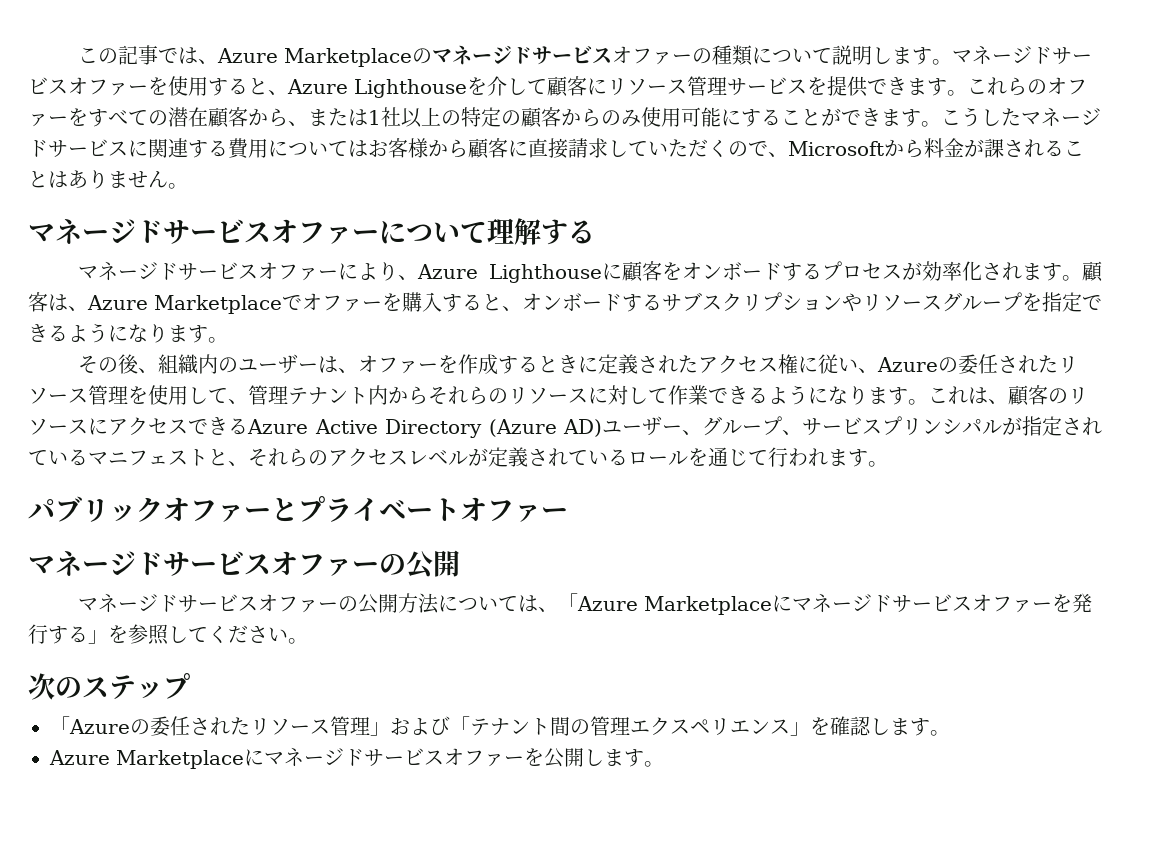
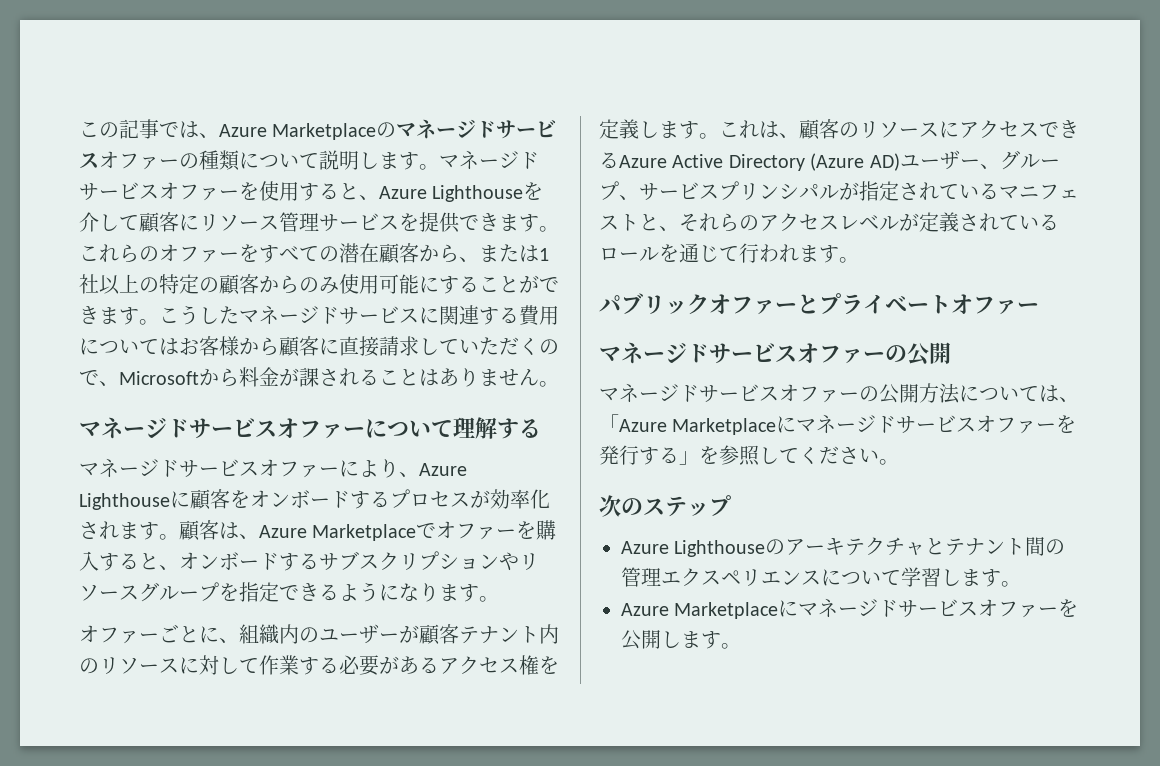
- その後、組織内のユーザーは、オファーを作成するときに定義されたアクセス権に従い、Azureの委任されたリソース管理を使用して、管理テナント内からそれらのリソースに対して作業できるようになります。
+ オファーごとに、組織内のユーザーが顧客テナント内のリソースに対して作業する必要があるアクセス権を定義します。
- 「Azureの委任されたリソース管理」および「テナント間の管理エクスペリエンス」を確認します。
+ Azure Lighthouseのアーキテクチャとテナント間の管理エクスペリエンスについて学習します。

